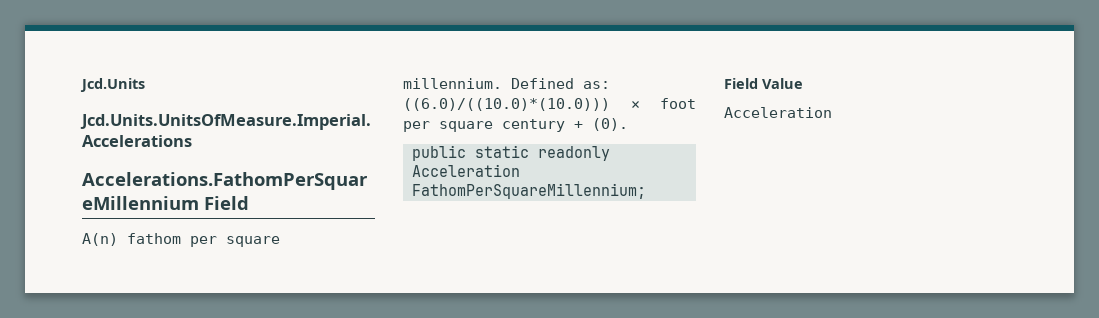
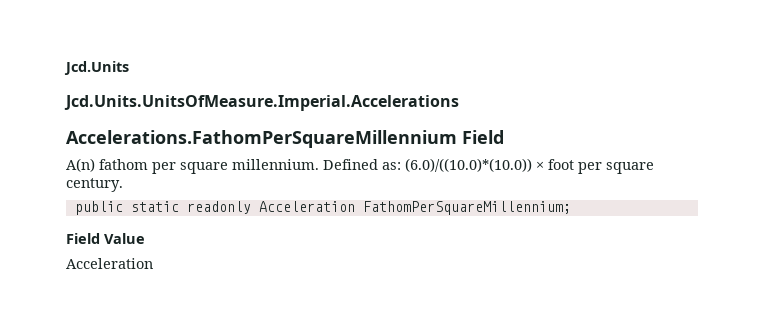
- Defined as: ((6.0)/((10.0)*(10.0))) × foot per square century + (0).
+ Defined as: (6.0)/((10.0)*(10.0)) × foot per square century.

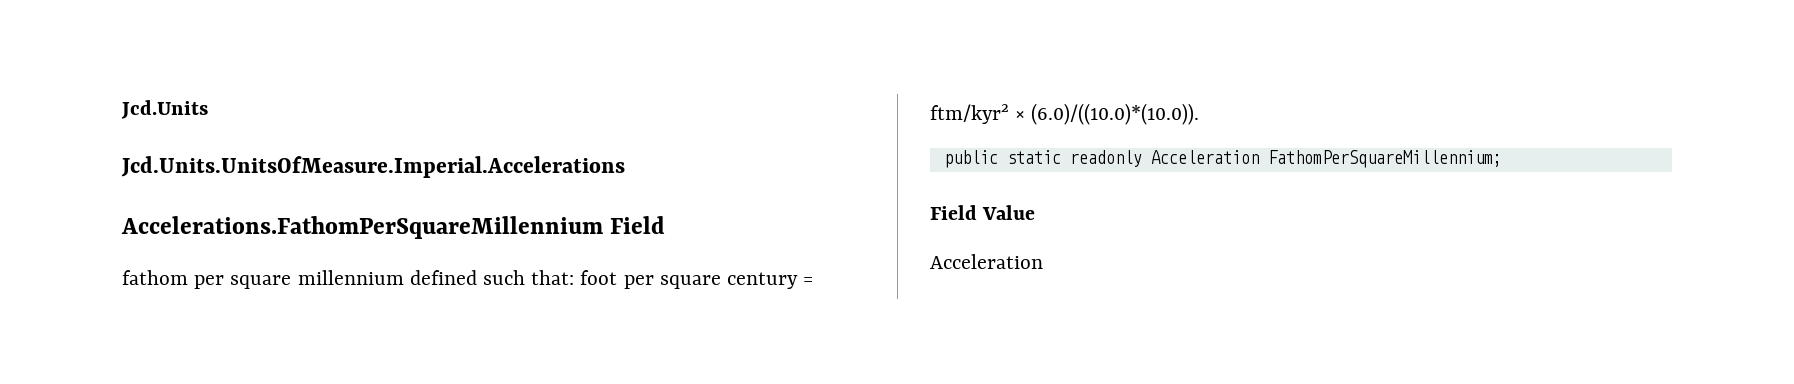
- A(n) fathom per square millennium. Defined as: (6.0)/((10.0)*(10.0)) × foot per square century.
+ fathom per square millennium defined such that: foot per square century = ftm/kyr² × (6.0)/((10.0)*(10.0)).

